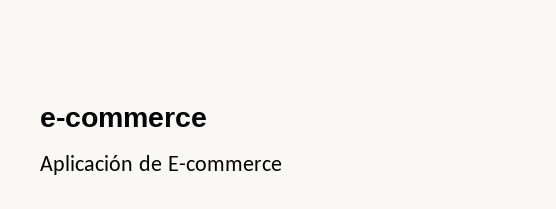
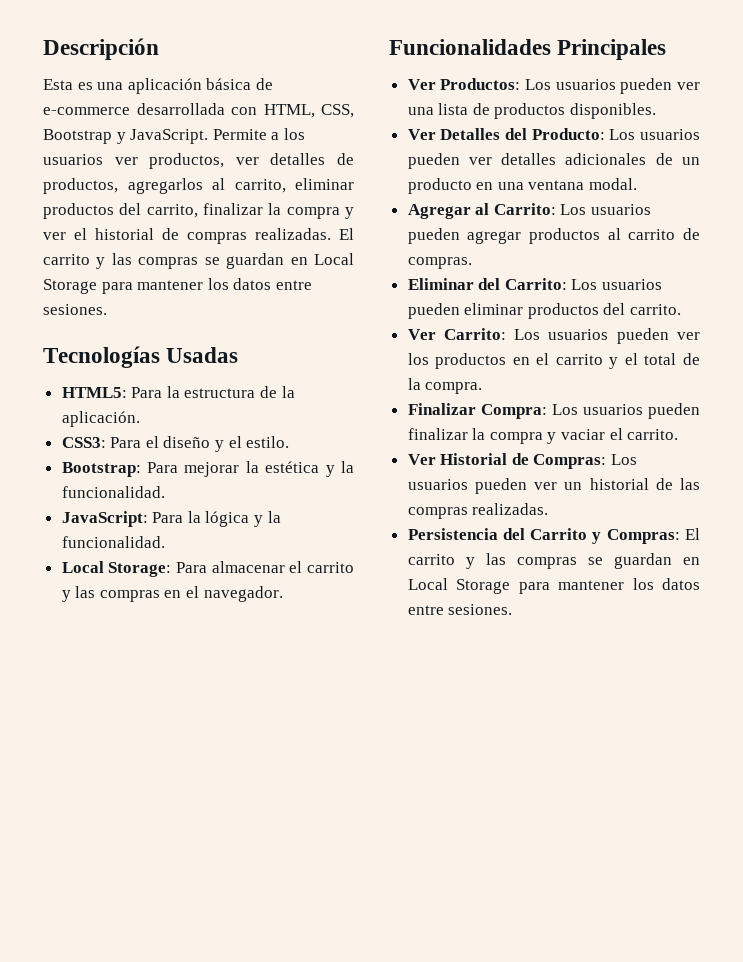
- e-commerce
- Aplicación de E-commerce
+ Descripción
+ Esta es una aplicación básica de e-commerce desarrollada con HTML, CSS, Bootstrap y JavaScript. Permite a los usuarios ver productos, ver detalles de productos, agregarlos al carrito, eliminar productos del carrito, finalizar la compra y ver el historial de compras realizadas. El carrito y las compras se guardan en Local Storage para mantener los datos entre sesiones.
+ Tecnologías Usadas
+ HTML5: Para la estructura de la aplicación.
+ CSS3: Para el diseño y el estilo.
+ Bootstrap: Para mejorar la estética y la funcionalidad.
+ JavaScript: Para la lógica y la funcionalidad.
+ Local Storage: Para almacenar el carrito y las compras en el navegador.
+ Funcionalidades Principales
+ Ver Productos: Los usuarios pueden ver una lista de productos disponibles.
+ Ver Detalles del Producto: Los usuarios pueden ver detalles adicionales de un producto en una ventana modal.
+ Agregar al Carrito: Los usuarios pueden agregar productos al carrito de compras.
+ Eliminar del Carrito: Los usuarios pueden eliminar productos del carrito.
+ Ver Carrito: Los usuarios pueden ver los productos en el carrito y el total de la compra.
+ Finalizar Compra: Los usuarios pueden finalizar la compra y vaciar el carrito.
+ Ver Historial de Compras: Los usuarios pueden ver un historial de las compras realizadas.
+ Persistencia del Carrito y Compras: El carrito y las compras se guardan en Local Storage para mantener los datos entre sesiones.

